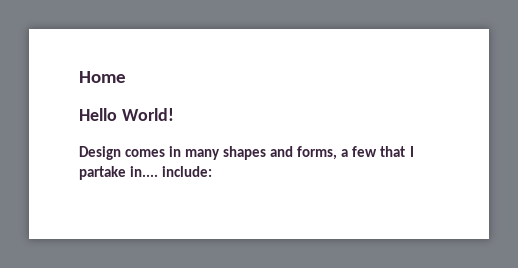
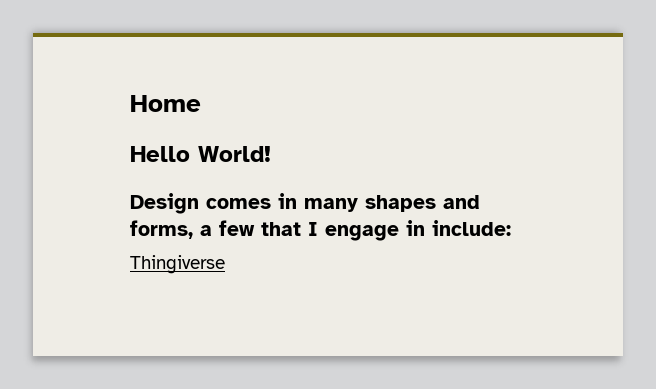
- Design comes in many shapes and forms, a few that I partake in.... include:
+ Design comes in many shapes and forms, a few that I engage in include:
+ Thingiverse

